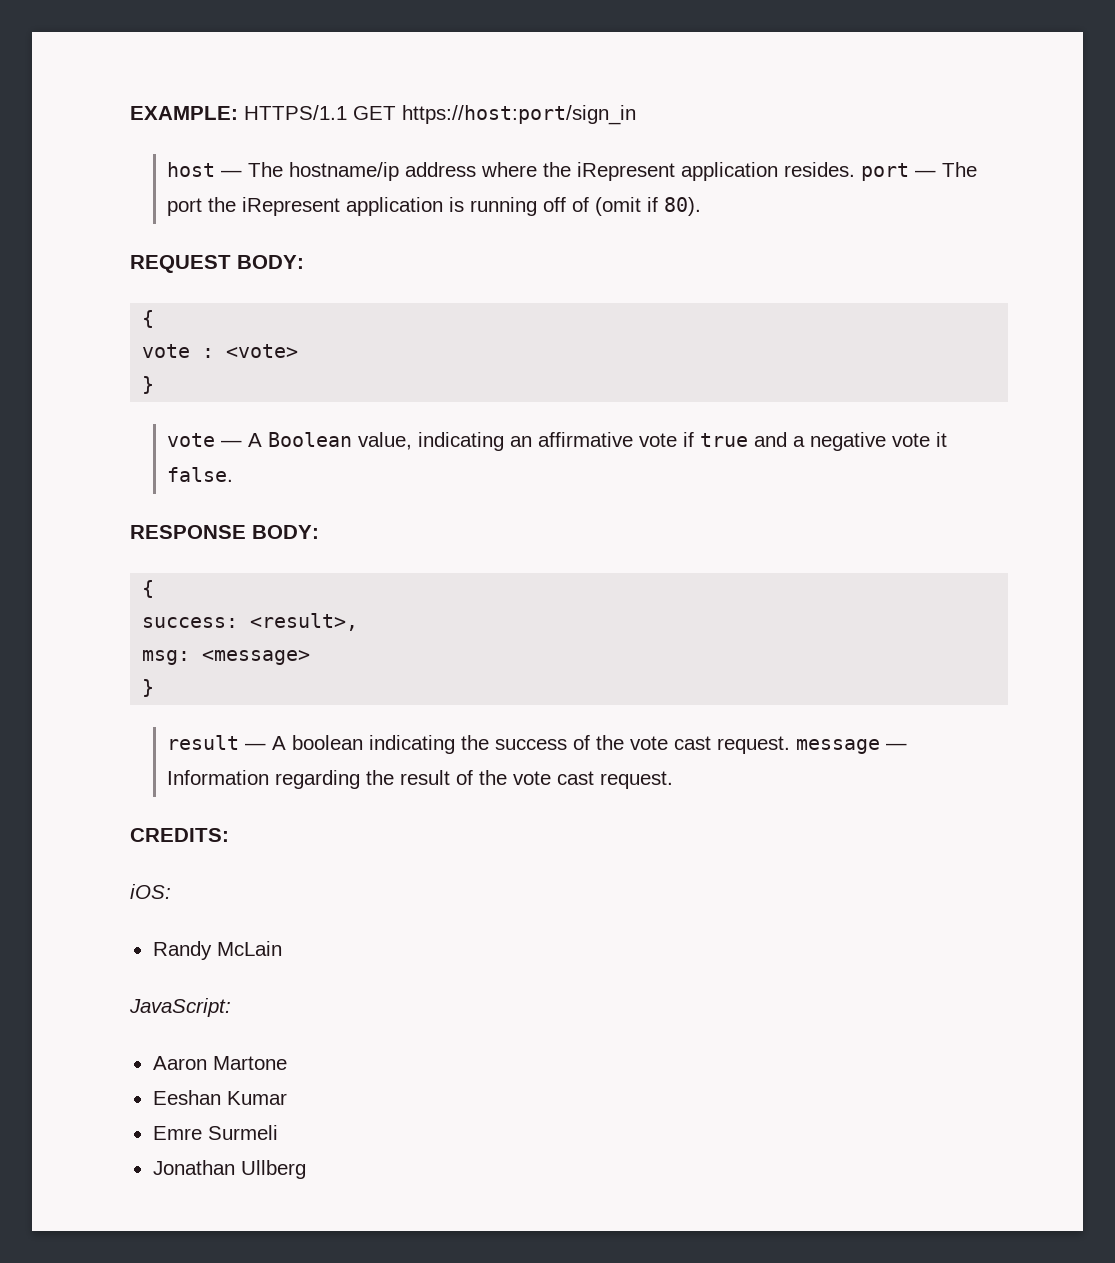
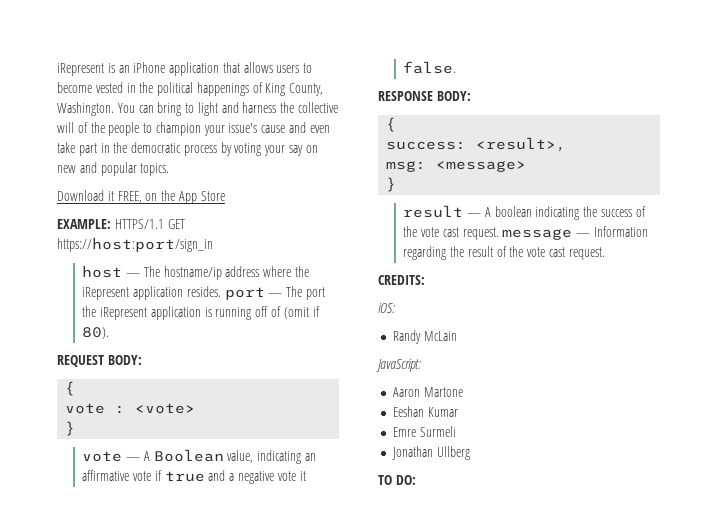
+ iRepresent is an iPhone application that allows users to become vested in the political happenings of King County, Washington. You can bring to light and harness the collective will of the people to champion your issue's cause and even take part in the democratic process by voting your say on new and popular topics.
+ Download it FREE, on the App Store
+ TO DO:

